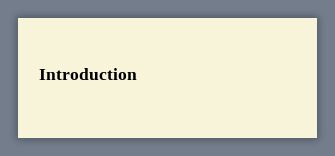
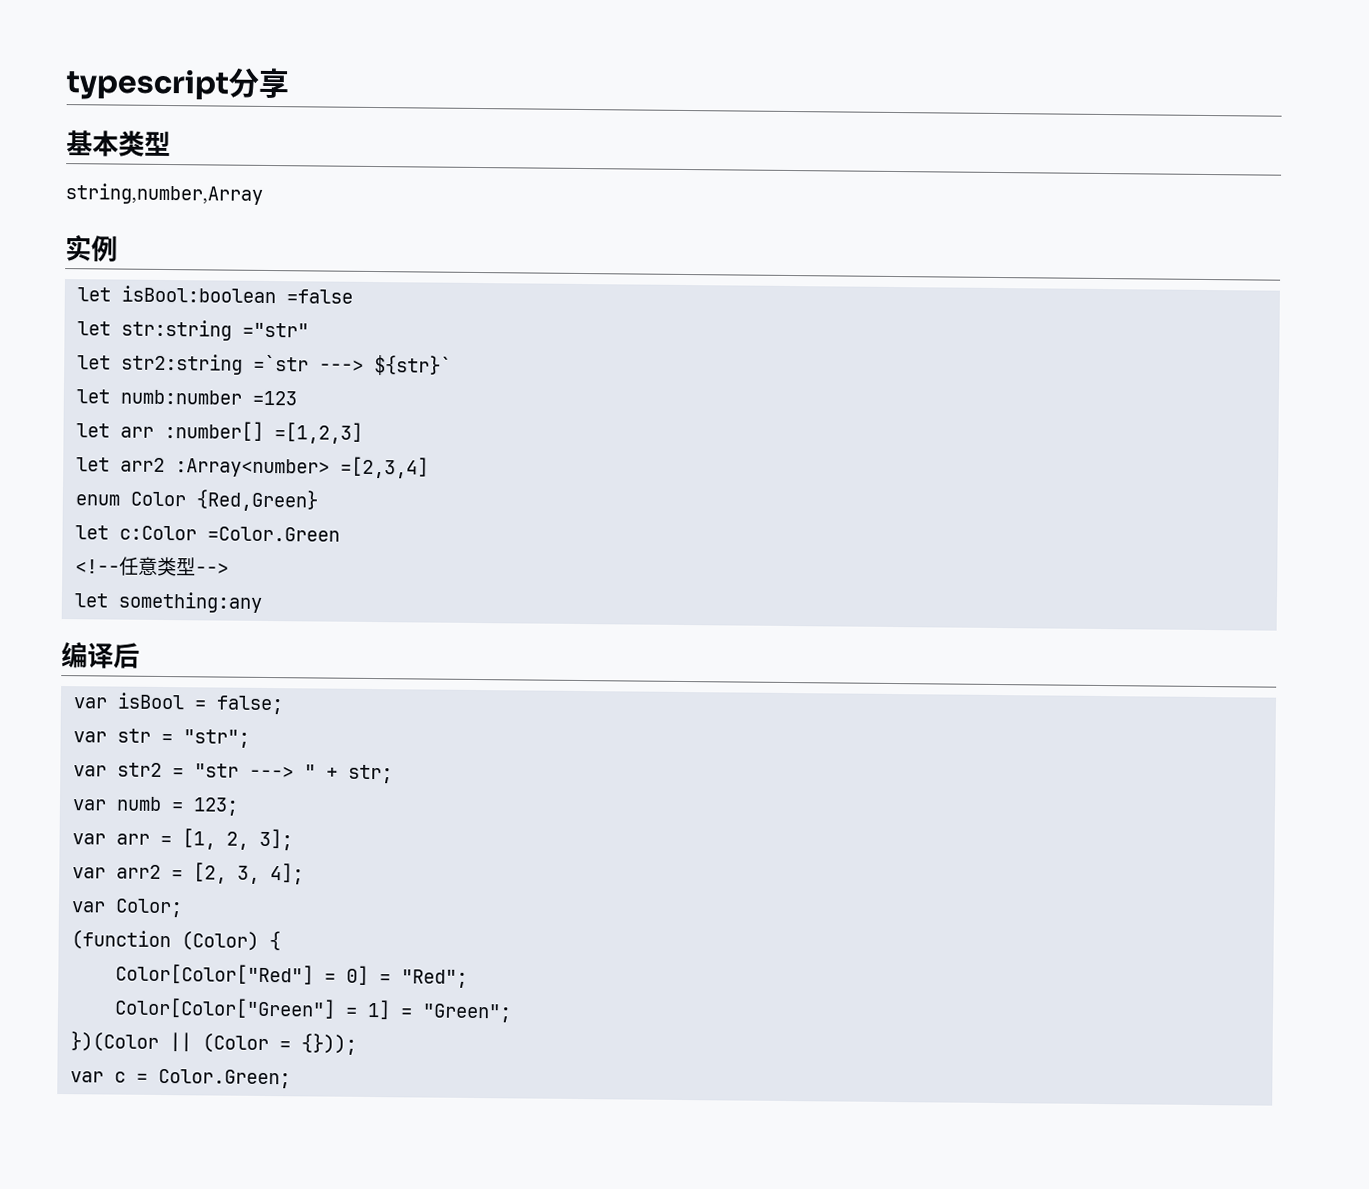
- Introduction
+ typescript分享
+ 基本类型
+ string,number,Array
+ 实例
+ let isBool:boolean =false
+ let str:string ="str"
+ let str2:string =`str ---> ${str}`
+ let numb:number =123
+ let arr :number[] =[1,2,3]
+ let arr2 :Array<number> =[2,3,4]
+ enum Color {Red,Green}
+ let c:Color =Color.Green
+ <!--任意类型-->
+ let something:any
+ 编译后
+ var isBool = false;
+ var str = "str";
+ var str2 = "str ---> " + str;
+ var numb = 123;
+ var arr = [1, 2, 3];
+ var arr2 = [2, 3, 4];
+ var Color;
+ (function (Color) {
+ Color[Color["Red"] = 0] = "Red";
+ Color[Color["Green"] = 1] = "Green";
+ })(Color || (Color = {}));
+ var c = Color.Green;

